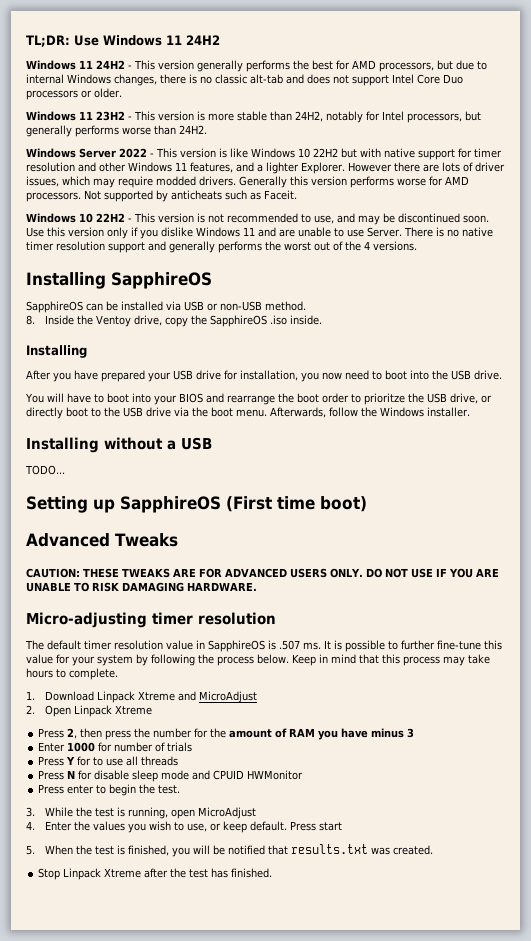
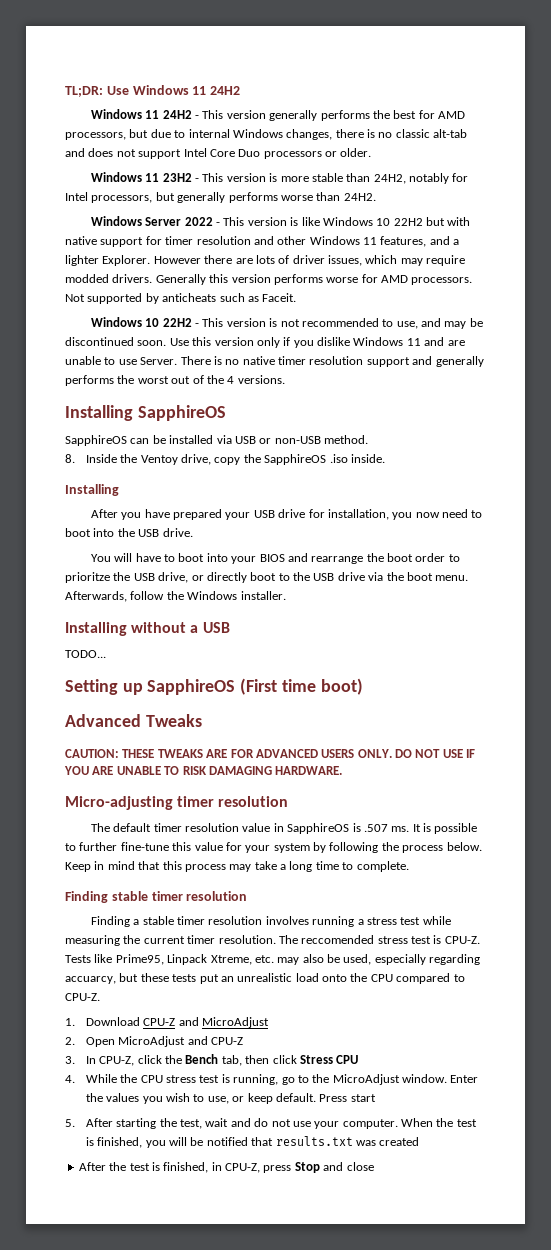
- Keep in mind that this process may take hours to complete.
+ Keep in mind that this process may take a long time to complete.
+ Finding stable timer resolution
+ Finding a stable timer resolution involves running a stress test while measuring the current timer resolution. The reccomended stress test is CPU-Z. Tests like Prime95, Linpack Xtreme, etc. may also be used, especially regarding accuarcy, but these tests put an unrealistic load onto the CPU compared to CPU-Z.
- 1. Download Linpack Xtreme and MicroAdjust
+ 1. Download CPU-Z and MicroAdjust
- 2. Open Linpack Xtreme
- Press 2, then press the number for the amount of RAM you have minus 3
- Enter 1000 for number of trials
- Press Y for to use all threads
- Press N for disable sleep mode and CPUID HWMonitor
- Press enter to begin the test.
- 3. While the test is running, open MicroAdjust
- 4. Enter the values you wish to use, or keep default.
+ 2. Open MicroAdjust and CPU-Z
+ 3. In CPU-Z, click the Bench tab, then click Stress CPU
+ 4. While the CPU stress test is running, go to the MicroAdjust window. Enter the values you wish to use, or keep default.
- 5. When the test is finished, you will be notified that results.txt was created.
- Stop Linpack Xtreme after the test has finished.
+ 5. After starting the test, wait and do not use your computer. When the test is finished, you will be notified that results.txt was created
+ After the test is finished, in CPU-Z, press Stop and close

